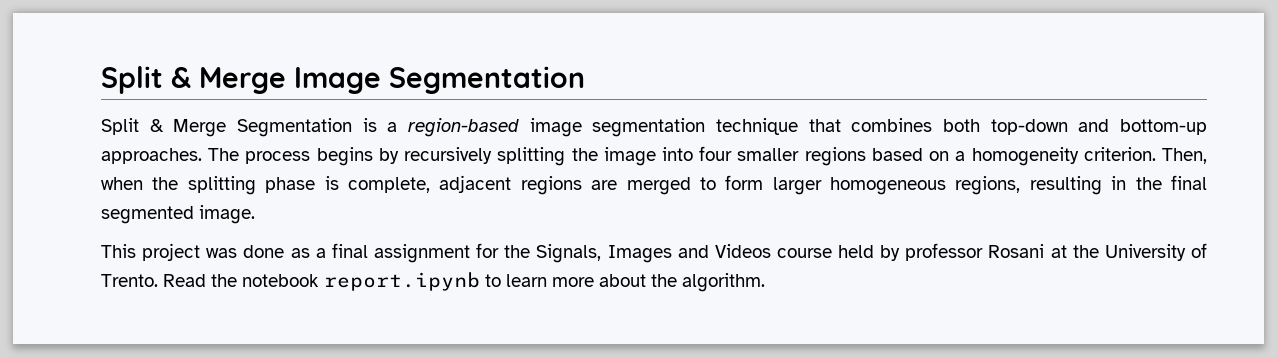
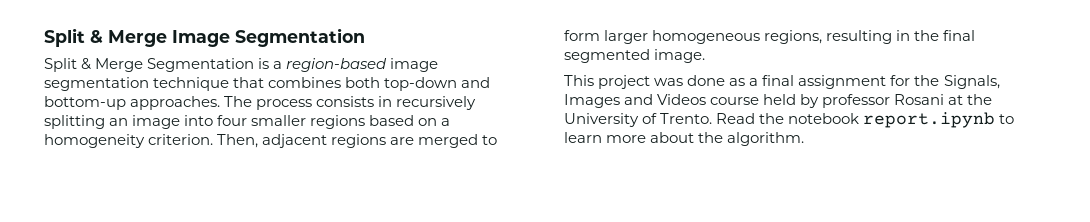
- The process begins by recursively splitting the image into four smaller regions based on a homogeneity criterion.
+ The process consists in recursively splitting an image into four smaller regions based on a homogeneity criterion.
- Then, when the splitting phase is complete, adjacent regions are merged to form larger homogeneous regions, resulting in the final segmented image.
+ Then, adjacent regions are merged to form larger homogeneous regions, resulting in the final segmented image.

